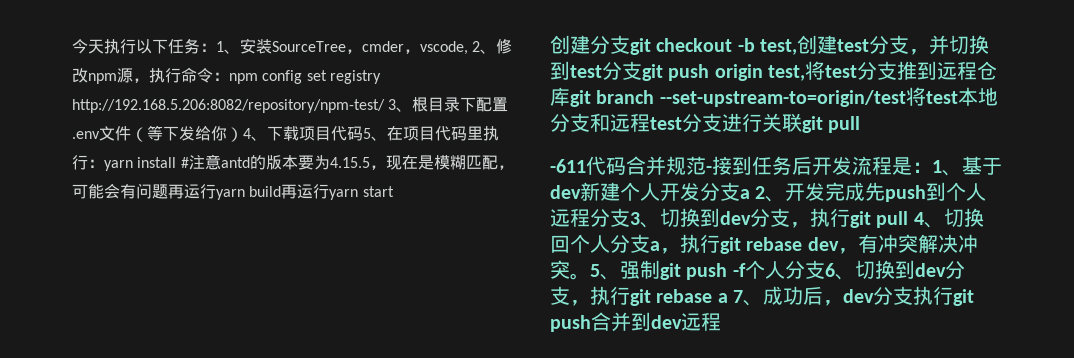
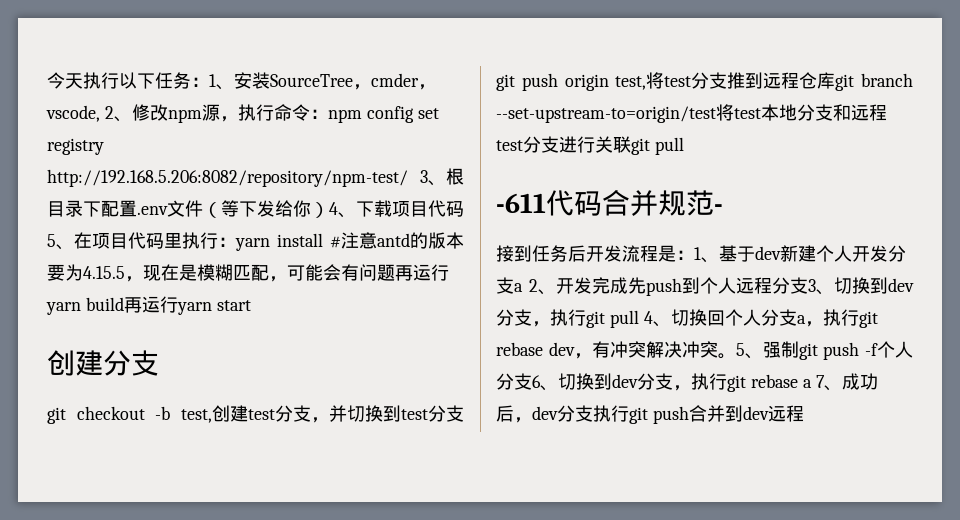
- 创建分支git checkout -b test,创建test分支，并切换到test分支git push origin test,将test分支推到远程仓库git branch --set-upstream-to=origin/test将test本地分支和远程test分支进行关联git pull
+ 创建分支
+ git checkout -b test,创建test分支，并切换到test分支git push origin test,将test分支推到远程仓库git branch --set-upstream-to=origin/test将test本地分支和远程test分支进行关联git pull
- -611代码合并规范-接到任务后开发流程是：1、基于dev新建个人开发分支a 2、开发完成先push到个人远程分支3、切换到dev分支，执行git pull 4、切换回个人分支a，执行git rebase dev，有冲突解决冲突。
+ -611代码合并规范-
+ 接到任务后开发流程是：1、基于dev新建个人开发分支a 2、开发完成先push到个人远程分支3、切换到dev分支，执行git pull 4、切换回个人分支a，执行git rebase dev，有冲突解决冲突。

